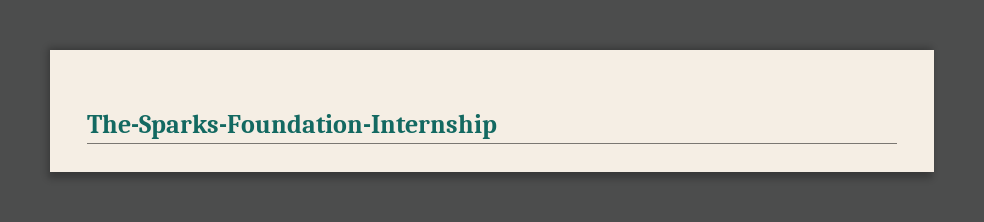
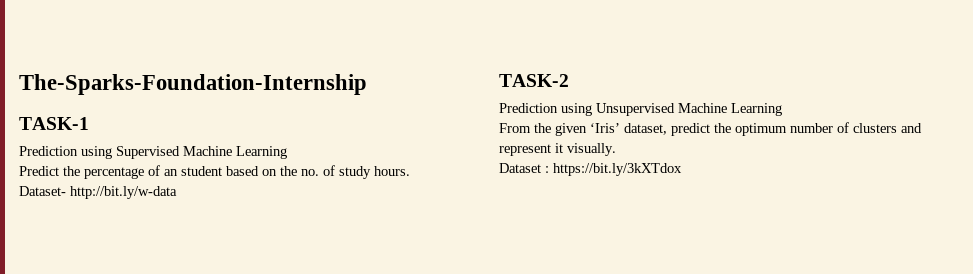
+ TASK-1
+ Prediction using Supervised Machine Learning
+ Predict the percentage of an student based on the no. of study hours.
+ Dataset- http://bit.ly/w-data
+ TASK-2
+ Prediction using Unsupervised Machine Learning
+ From the given ‘Iris’ dataset, predict the optimum number of clusters and represent it visually.
+ Dataset : https://bit.ly/3kXTdox

